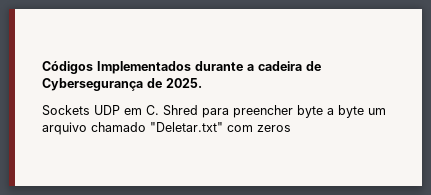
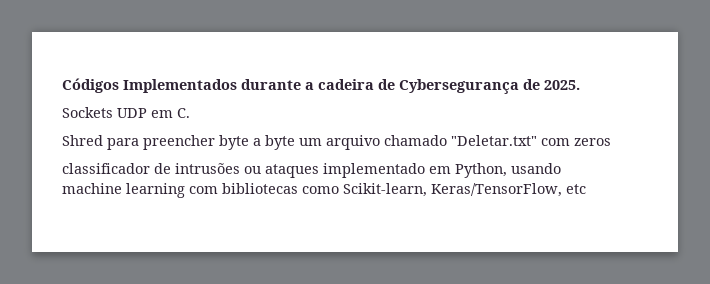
- Sockets UDP em C. Shred para preencher byte a byte um arquivo chamado "Deletar.txt" com zeros
+ Sockets UDP em C.
+ Shred para preencher byte a byte um arquivo chamado "Deletar.txt" com zeros
+ classificador de intrusões ou ataques implementado em Python, usando machine learning com bibliotecas como Scikit-learn, Keras/TensorFlow, etc

